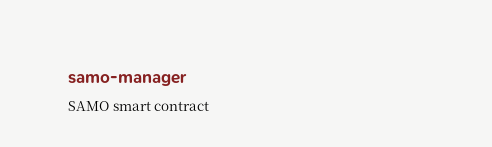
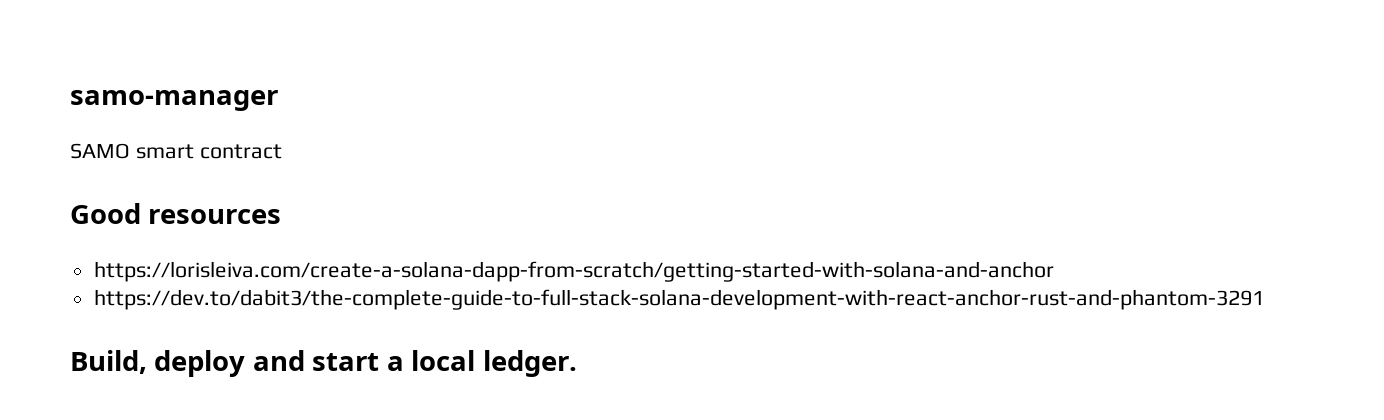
+ Good resources
+ https://lorisleiva.com/create-a-solana-dapp-from-scratch/getting-started-with-solana-and-anchor
+ https://dev.to/dabit3/the-complete-guide-to-full-stack-solana-development-with-react-anchor-rust-and-phantom-3291
+ Build, deploy and start a local ledger.

